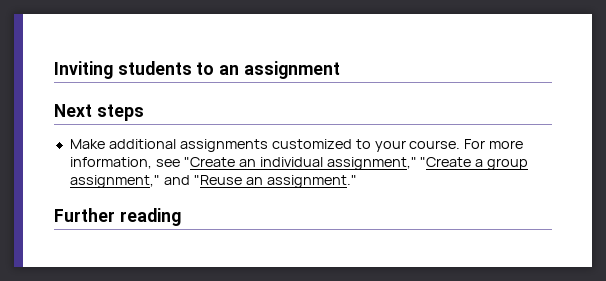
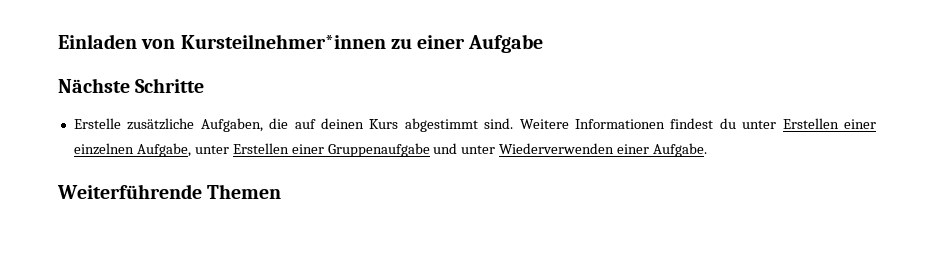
- Inviting students to an assignment
- Next steps
- Make additional assignments customized to your course. For more information, see "Create an individual assignment," "Create a group assignment," and "Reuse an assignment."
- Further reading
+ Einladen von Kursteilnehmer*innen zu einer Aufgabe
+ Nächste Schritte
+ Erstelle zusätzliche Aufgaben, die auf deinen Kurs abgestimmt sind. Weitere Informationen findest du unter Erstellen einer einzelnen Aufgabe, unter Erstellen einer Gruppenaufgabe und unter Wiederverwenden einer Aufgabe.
+ Weiterführende Themen

